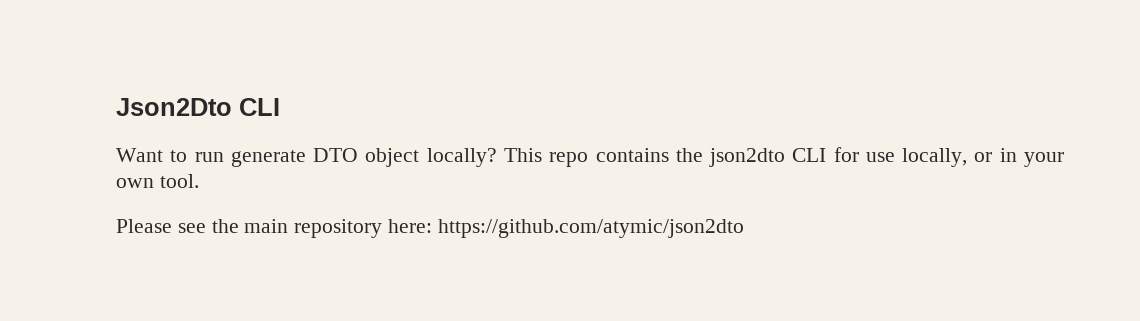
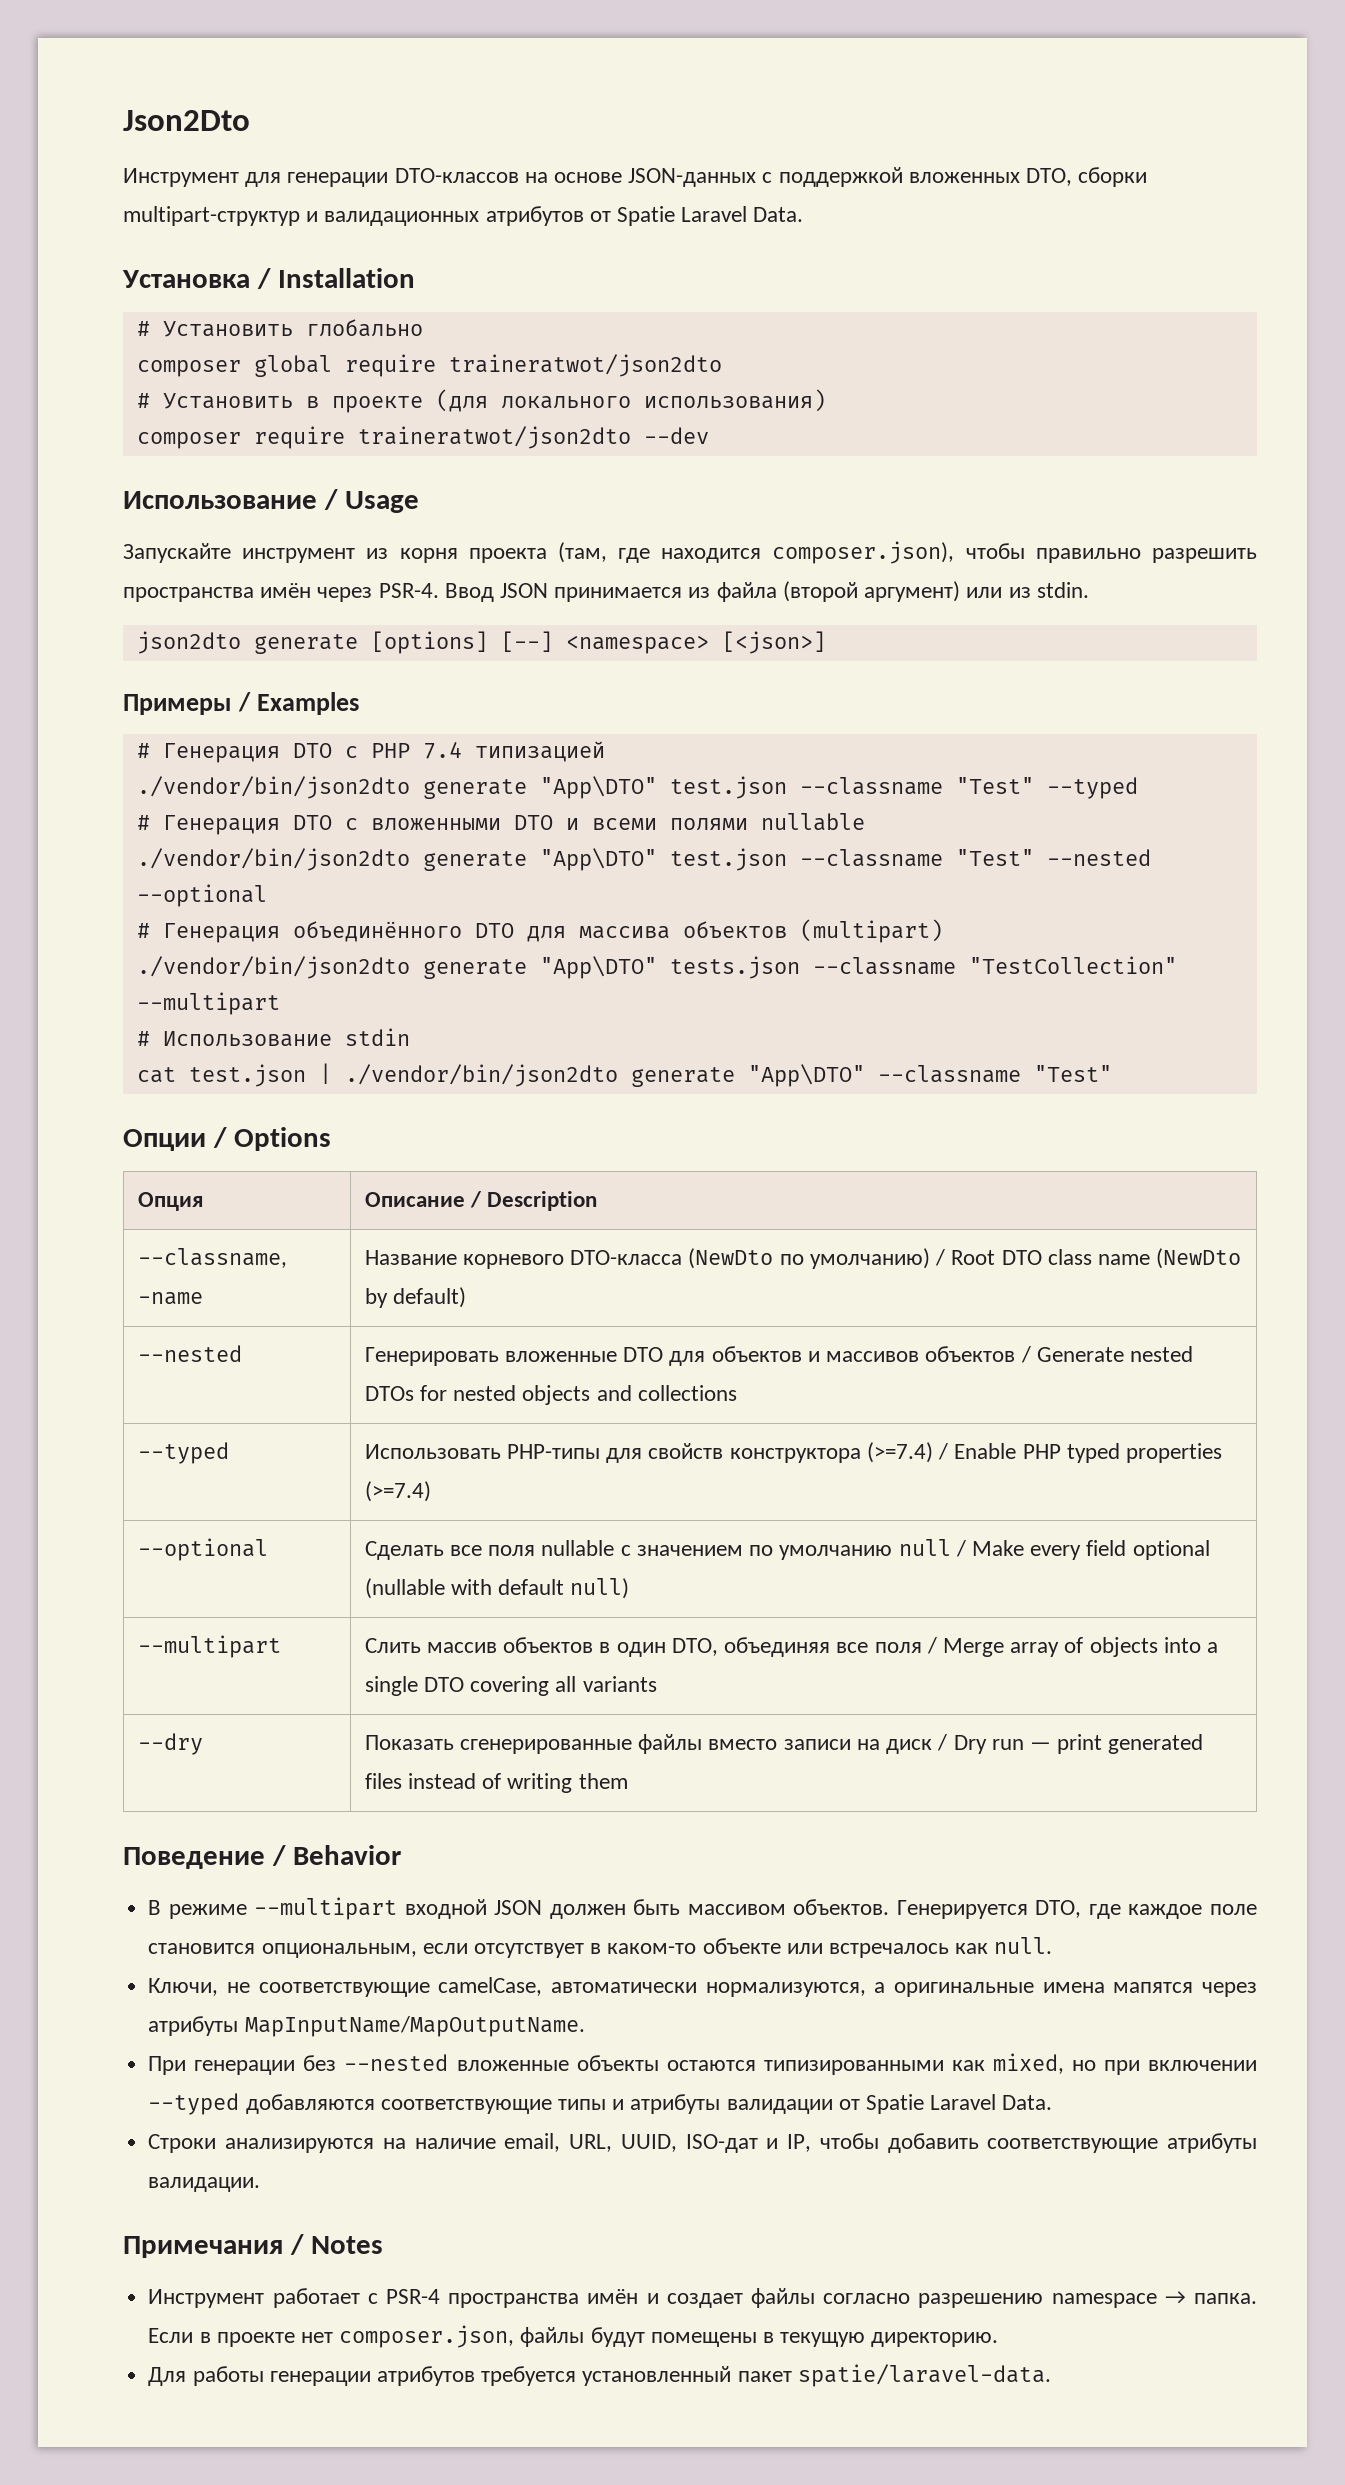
- Json2Dto CLI
- Want to run generate DTO object locally? This repo contains the json2dto CLI for use locally, or in your own tool.
- Please see the main repository here: https://github.com/atymic/json2dto
+ Json2Dto
+ Инструмент для генерации DTO-классов на основе JSON-данных с поддержкой вложенных DTO, сборки multipart-структур и валидационных атрибутов от Spatie Laravel Data.
+ Установка / Installation
+ # Установить глобально
+ composer global require traineratwot/json2dto
+ # Установить в проекте (для локального использования)
+ composer require traineratwot/json2dto --dev
+ Использование / Usage
+ Запускайте инструмент из корня проекта (там, где находится composer.json), чтобы правильно разрешить пространства имён через PSR-4. Ввод JSON принимается из файла (второй аргумент) или из stdin.
+ json2dto generate [options] [--] <namespace> [<json>]
+ Примеры / Examples
+ # Генерация DTO с PHP 7.4 типизацией
+ ./vendor/bin/json2dto generate "App\DTO" test.json --classname "Test" --typed
+ # Генерация DTO с вложенными DTO и всеми полями nullable
+ ./vendor/bin/json2dto generate "App\DTO" test.json --classname "Test" --nested --optional
+ # Генерация объединённого DTO для массива объектов (multipart)
+ ./vendor/bin/json2dto generate "App\DTO" tests.json --classname "TestCollection" --multipart
+ # Использование stdin
+ cat test.json | ./vendor/bin/json2dto generate "App\DTO" --classname "Test"
+ Опции / Options
+ Опция | Описание / Description
+ --classname, -name | Название корневого DTO-класса (NewDto по умолчанию) / Root DTO class name (NewDto by default)
+ --nested | Генерировать вложенные DTO для объектов и массивов объектов / Generate nested DTOs for nested objects and collections
+ --typed | Использовать PHP-типы для свойств конструктора (>=7.4) / Enable PHP typed properties (>=7.4)
+ --optional | Сделать все поля nullable с значением по умолчанию null / Make every field optional (nullable with default null)
+ --multipart | Слить массив объектов в один DTO, объединяя все поля / Merge array of objects into a single DTO covering all variants
+ --dry | Показать сгенерированные файлы вместо записи на диск / Dry run — print generated files instead of writing them
+ Поведение / Behavior
+ В режиме --multipart входной JSON должен быть массивом объектов. Генерируется DTO, где каждое поле становится опциональным, если отсутствует в каком-то объекте или встречалось как null.
+ Ключи, не соответствующие camelCase, автоматически нормализуются, а оригинальные имена мапятся через атрибуты MapInputName/MapOutputName.
+ При генерации без --nested вложенные объекты остаются типизированными как mixed, но при включении --typed добавляются соответствующие типы и атрибуты валидации от Spatie Laravel Data.
+ Строки анализируются на наличие email, URL, UUID, ISO-дат и IP, чтобы добавить соответствующие атрибуты валидации.
+ Примечания / Notes
+ Инструмент работает с PSR-4 пространства имён и создает файлы согласно разрешению namespace → папка. Если в проекте нет composer.json, файлы будут помещены в текущую директорию.
+ Для работы генерации атрибутов требуется установленный пакет spatie/laravel-data.

